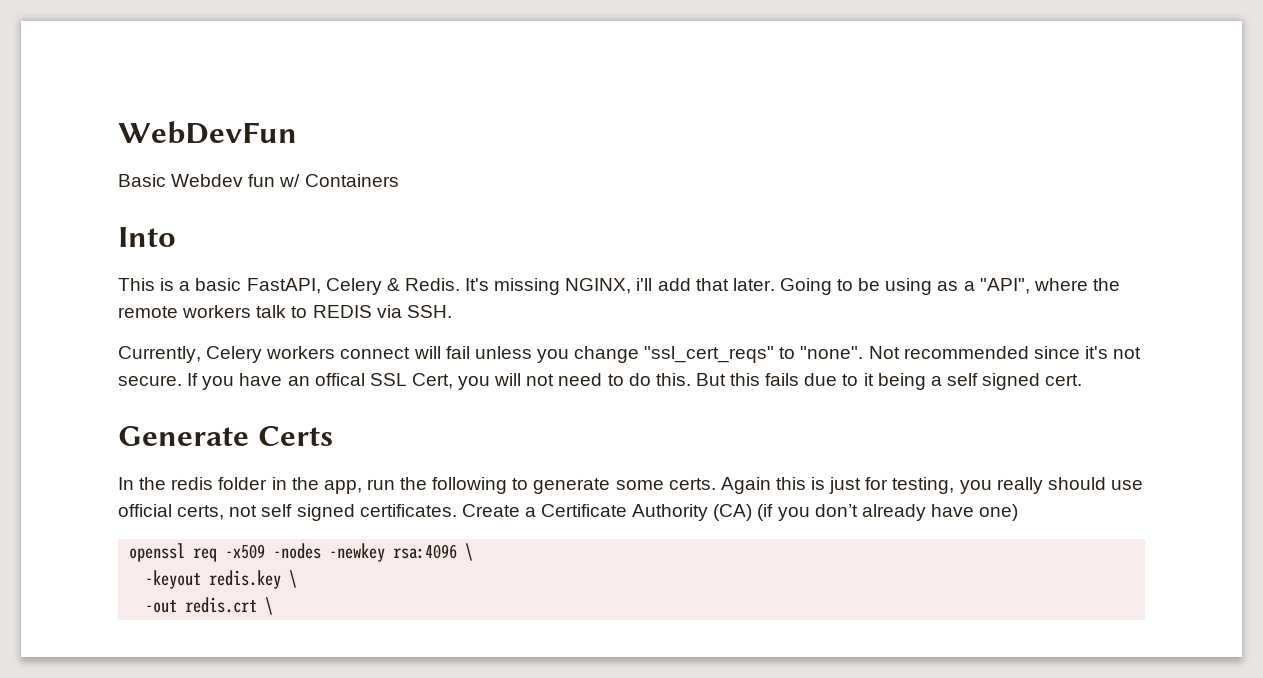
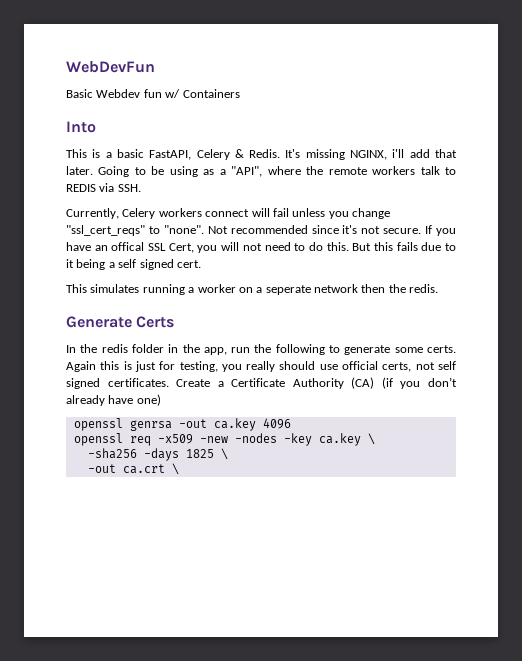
+ This simulates running a worker on a seperate network then the redis.
- openssl req -x509 -nodes -newkey rsa:4096 \
- -keyout redis.key \
+ openssl genrsa -out ca.key 4096
+ openssl req -x509 -new -nodes -key ca.key \
+ -sha256 -days 1825 \
- -out redis.crt \
+ -out ca.crt \

